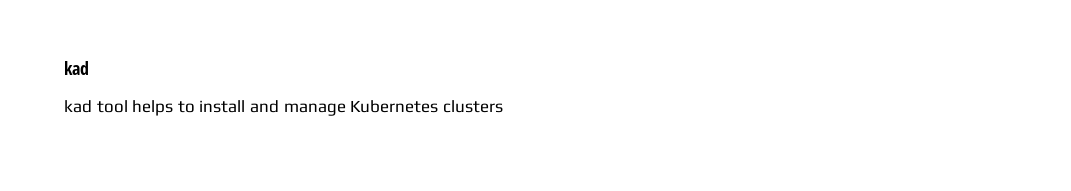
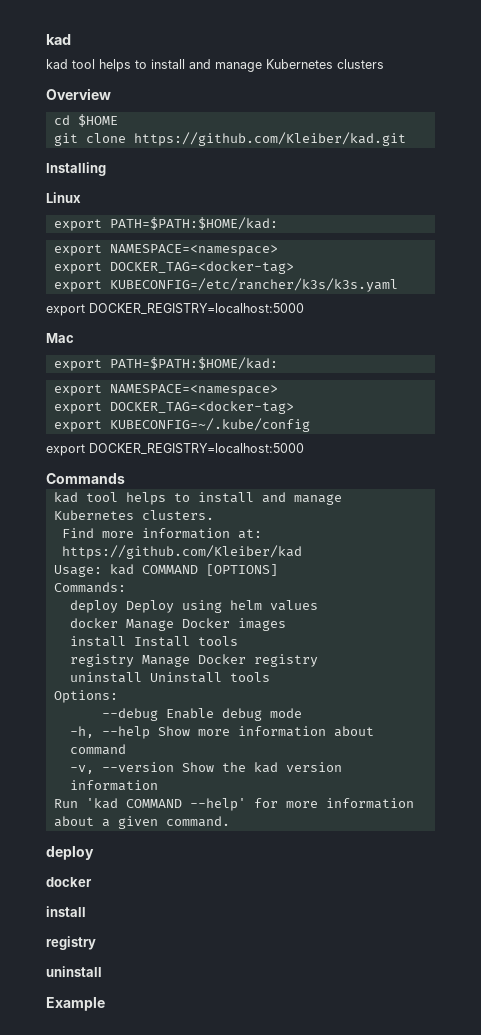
+ Overview
+ cd $HOME
+ git clone https://github.com/Kleiber/kad.git
+ Installing
+ Linux
+ export PATH=$PATH:$HOME/kad:
+ export NAMESPACE=<namespace>
+ export DOCKER_TAG=<docker-tag>
+ export KUBECONFIG=/etc/rancher/k3s/k3s.yaml
+ export DOCKER_REGISTRY=localhost:5000
+ Mac
+ export PATH=$PATH:$HOME/kad:
+ export NAMESPACE=<namespace>
+ export DOCKER_TAG=<docker-tag>
+ export KUBECONFIG=~/.kube/config
+ export DOCKER_REGISTRY=localhost:5000
+ Commands
+ kad tool helps to install and manage Kubernetes clusters.
+ Find more information at: https://github.com/Kleiber/kad
+ Usage: kad COMMAND [OPTIONS]
+ Commands:
+ deploy Deploy using helm values
+ docker Manage Docker images
+ install Install tools
+ registry Manage Docker registry
+ uninstall Uninstall tools
+ Options:
+ --debug Enable debug mode
+ -h, --help Show more information about command
+ -v, --version Show the kad version information
+ Run 'kad COMMAND --help' for more information about a given command.
+ deploy
+ docker
+ install
+ registry
+ uninstall
+ Example

